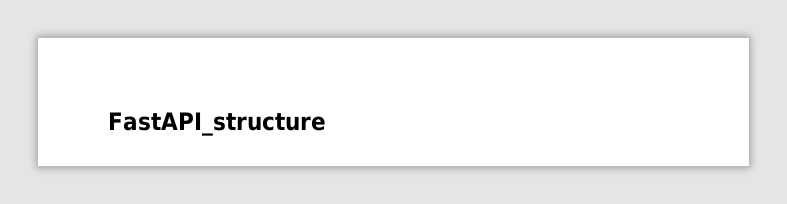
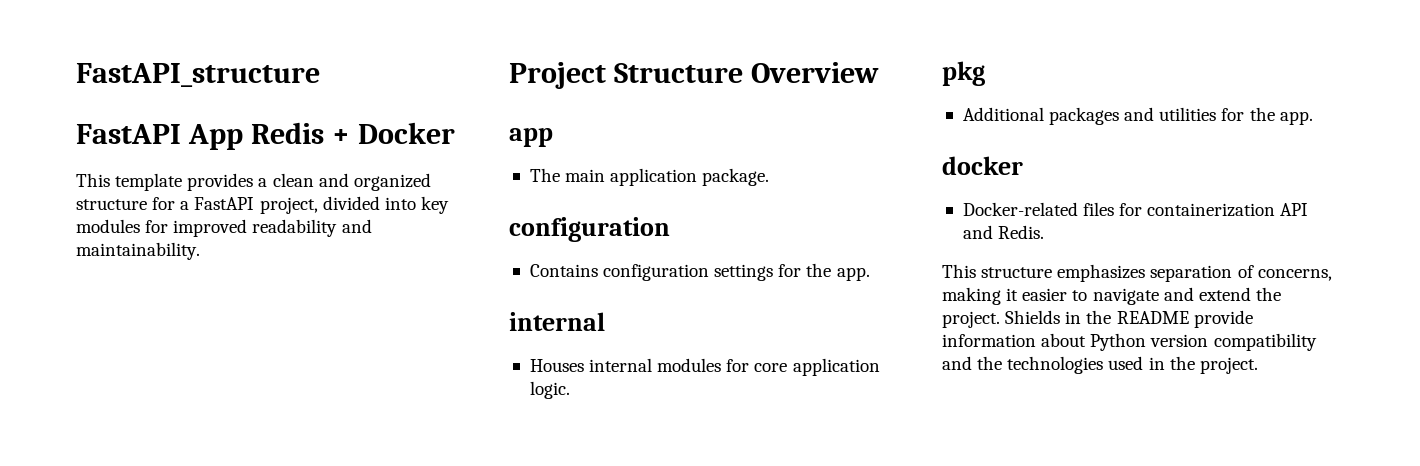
+ FastAPI App Redis + Docker
+ This template provides a clean and organized structure for a FastAPI project, divided into key modules for improved readability and maintainability.
+ Project Structure Overview
+ app
+ The main application package.
+ configuration
+ Contains configuration settings for the app.
+ internal
+ Houses internal modules for core application logic.
+ pkg
+ Additional packages and utilities for the app.
+ docker
+ Docker-related files for containerization API and Redis.
+ This structure emphasizes separation of concerns, making it easier to navigate and extend the project. Shields in the README provide information about Python version compatibility and the technologies used in the project.

